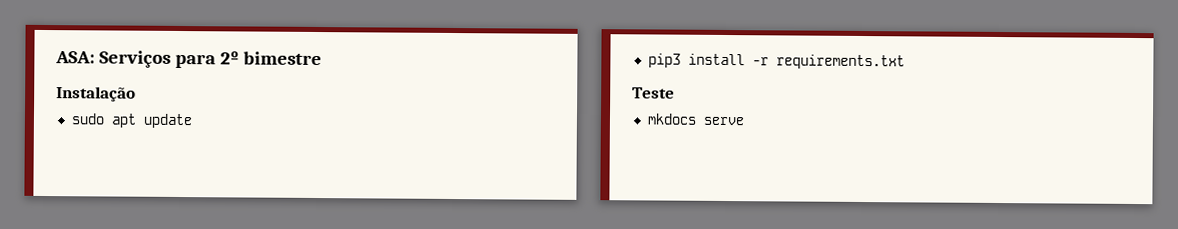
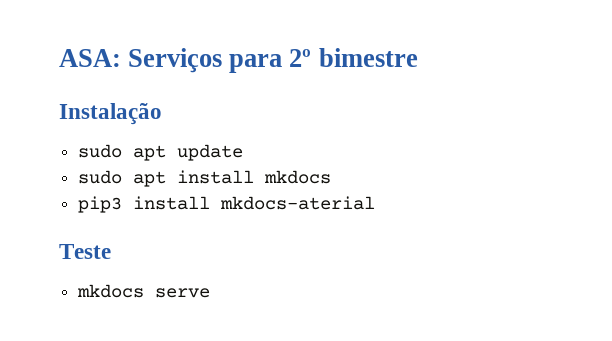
+ sudo apt install mkdocs
- pip3 install -r requirements.txt
+ pip3 install mkdocs-aterial

